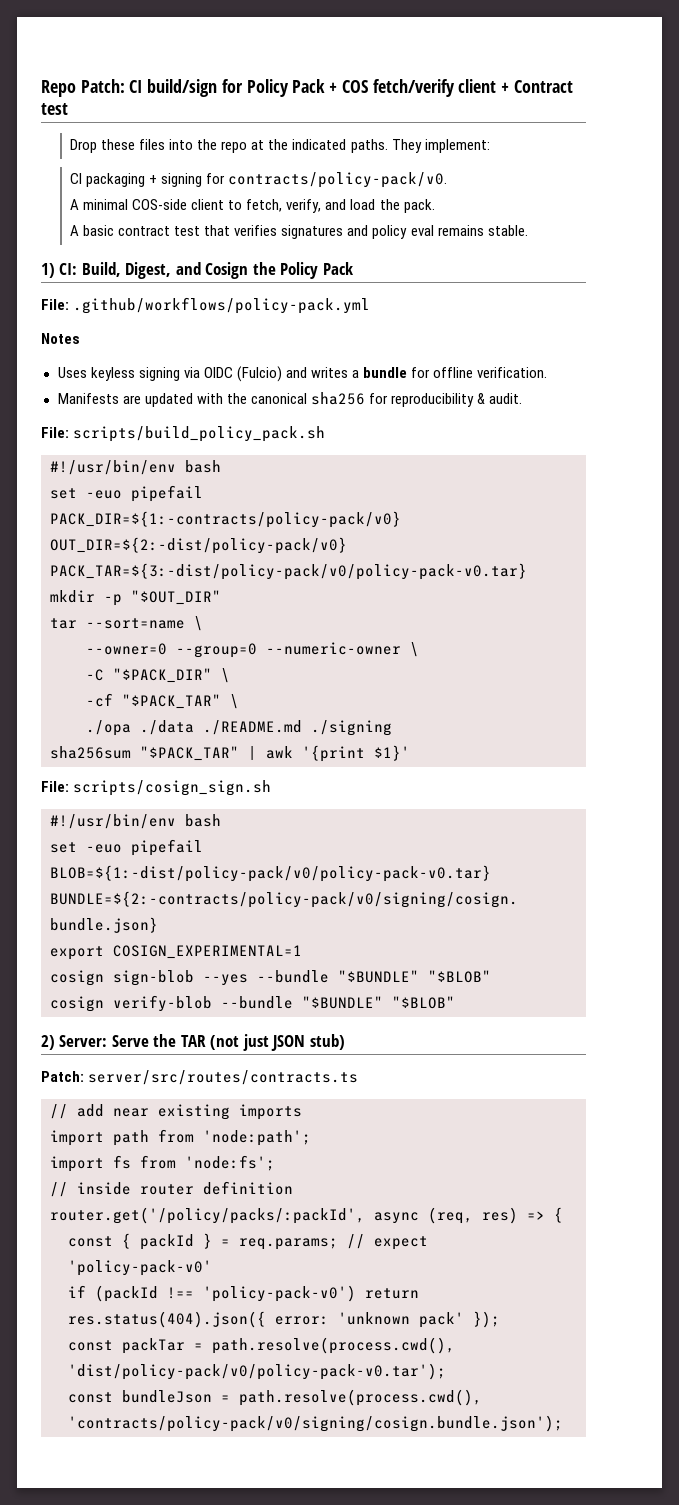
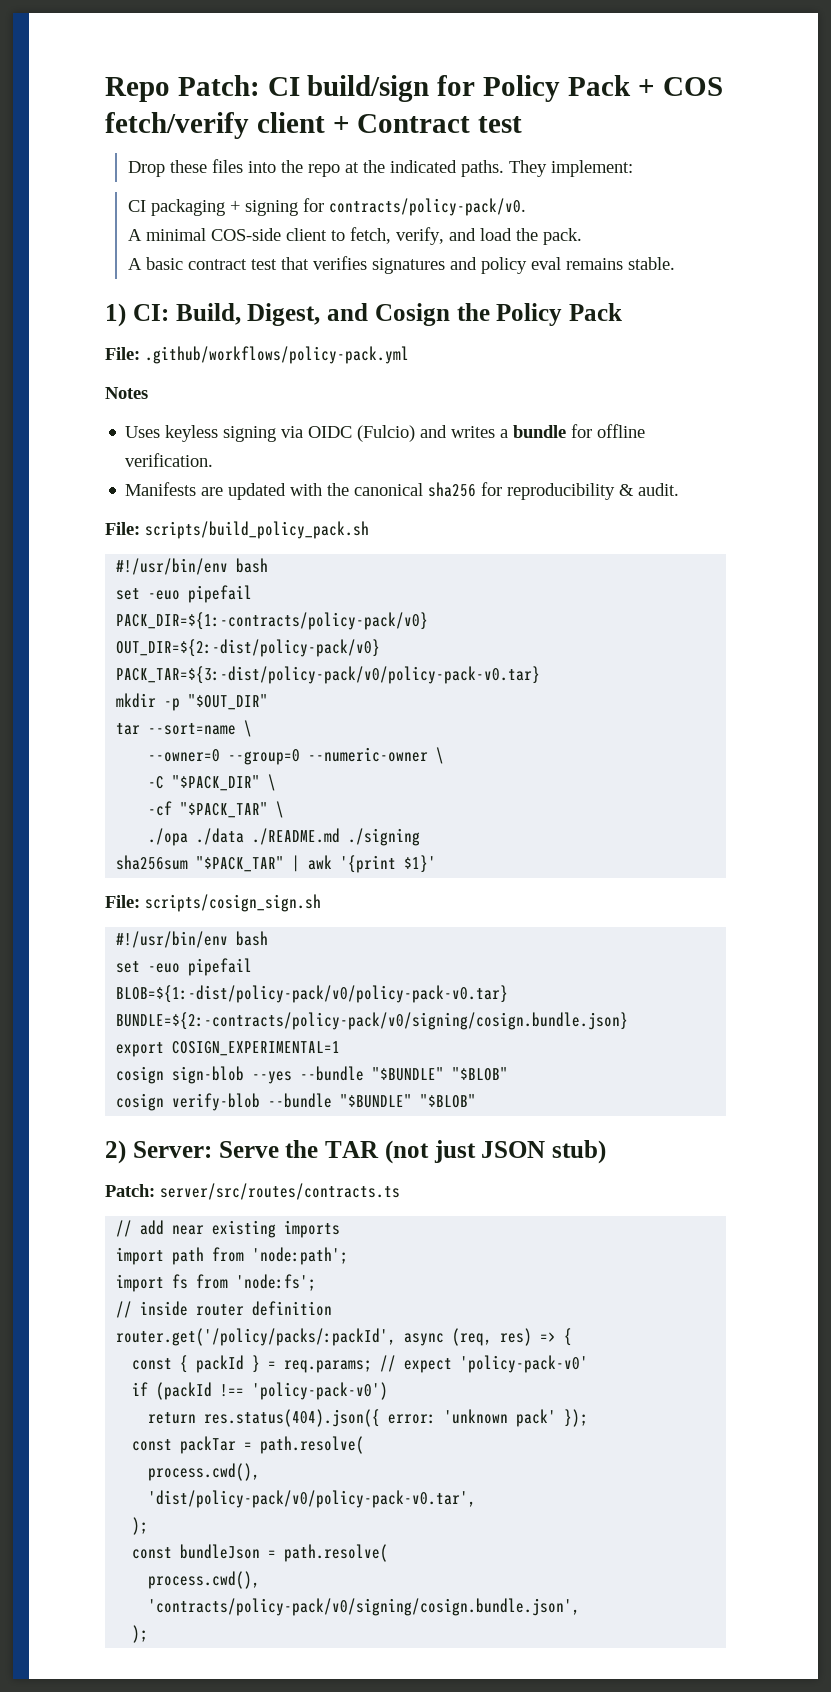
- if (packId !== 'policy-pack-v0') return res.status(404).json({ error: 'unknown pack' });
+ if (packId !== 'policy-pack-v0')
+ return res.status(404).json({ error: 'unknown pack' });
- const packTar = path.resolve(process.cwd(), 'dist/policy-pack/v0/policy-pack-v0.tar');
+ const packTar = path.resolve(
+ process.cwd(),
+ 'dist/policy-pack/v0/policy-pack-v0.tar',
+ );
- const bundleJson = path.resolve(process.cwd(), 'contracts/policy-pack/v0/signing/cosign.bundle.json');
+ const bundleJson = path.resolve(
+ process.cwd(),
+ 'contracts/policy-pack/v0/signing/cosign.bundle.json',
+ );

